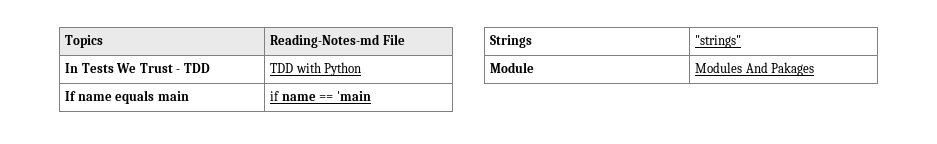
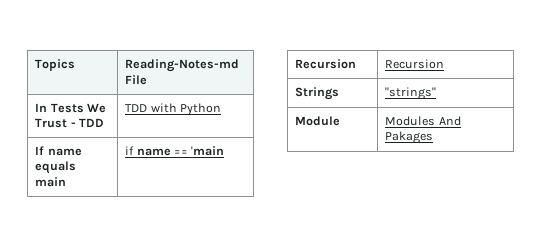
+ Recursion | Recursion

